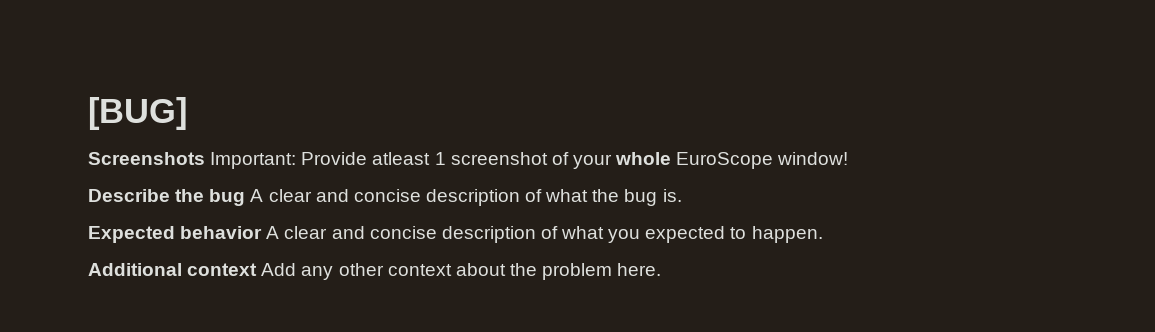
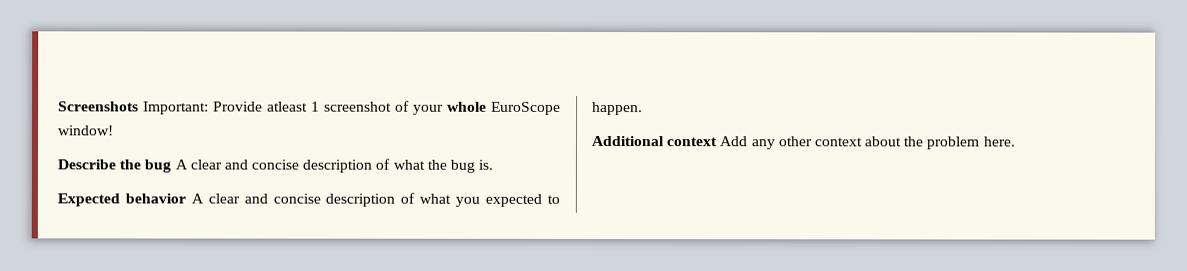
- [BUG]

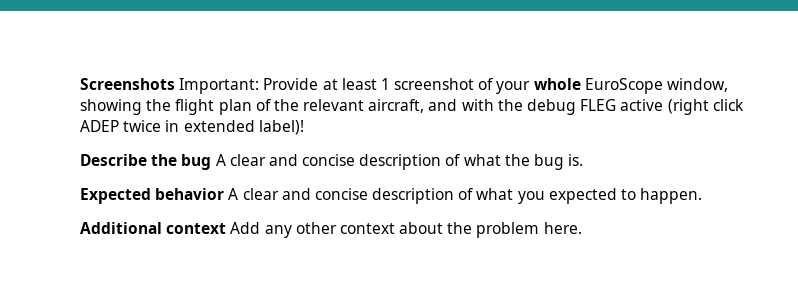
- Screenshots Important: Provide atleast 1 screenshot of your whole EuroScope window!
+ Screenshots Important: Provide at least 1 screenshot of your whole EuroScope window, showing the flight plan of the relevant aircraft, and with the debug FLEG active (right click ADEP twice in extended label)!

